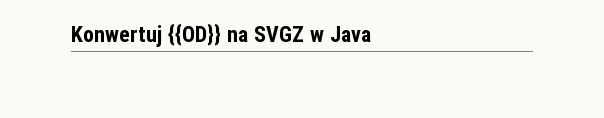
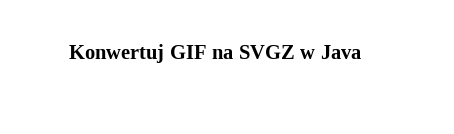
- Konwertuj {{OD}} na SVGZ w Java
+ Konwertuj GIF na SVGZ w Java

